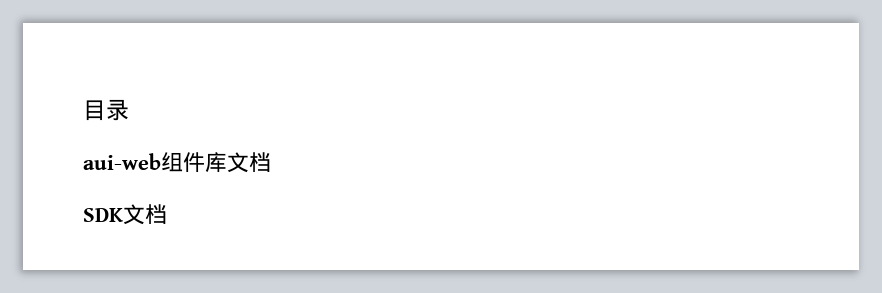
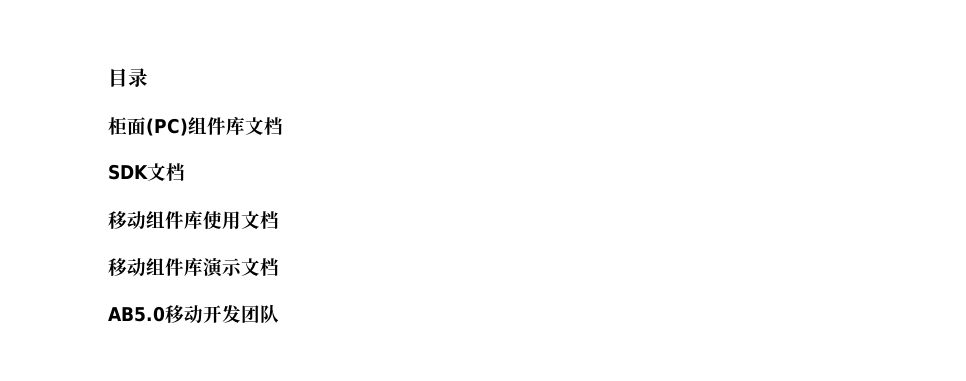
- aui-web组件库文档
+ 柜面(PC)组件库文档
+ 移动组件库使用文档
+ 移动组件库演示文档
+ AB5.0移动开发团队

